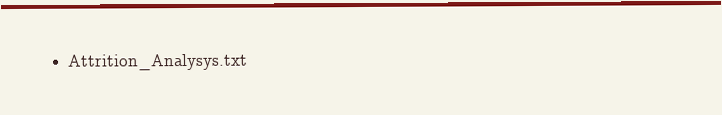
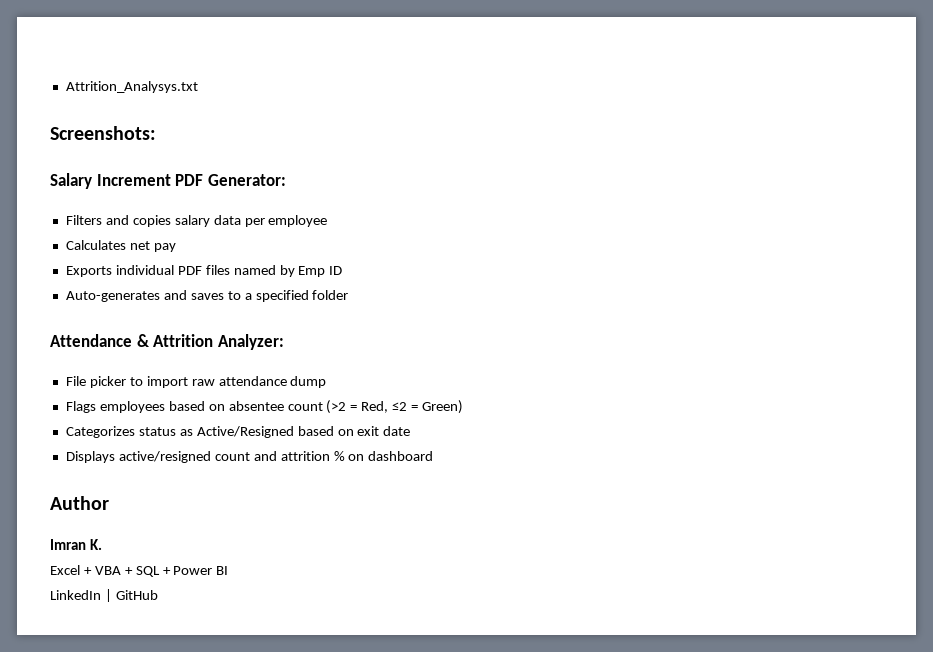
+ Screenshots:
+ Salary Increment PDF Generator:
+ Filters and copies salary data per employee
+ Calculates net pay
+ Exports individual PDF files named by Emp ID
+ Auto-generates and saves to a specified folder
+ Attendance & Attrition Analyzer:
+ File picker to import raw attendance dump
+ Flags employees based on absentee count (>2 = Red, ≤2 = Green)
+ Categorizes status as Active/Resigned based on exit date
+ Displays active/resigned count and attrition % on dashboard
+ Author
+ Imran K.
+ Excel + VBA + SQL + Power BI
+ LinkedIn | GitHub

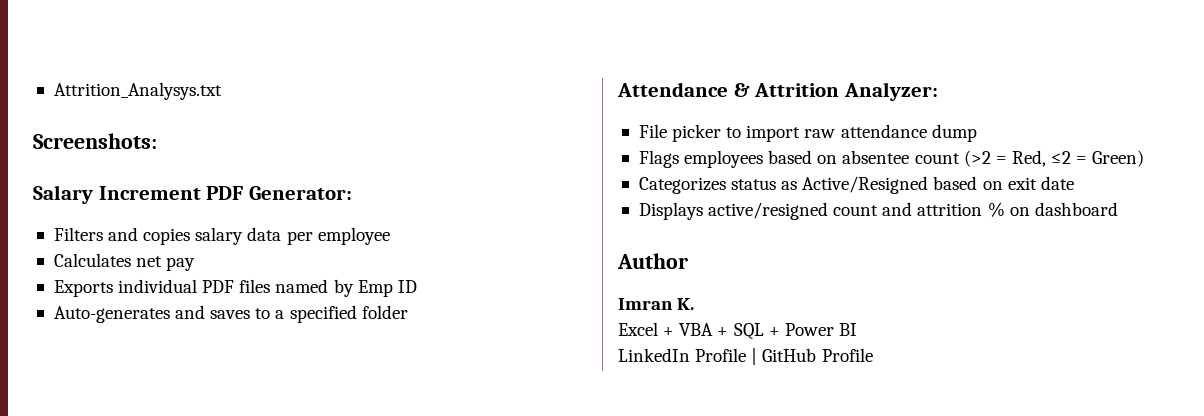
- LinkedIn | GitHub
+ LinkedIn Profile | GitHub Profile

